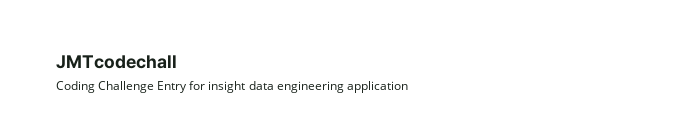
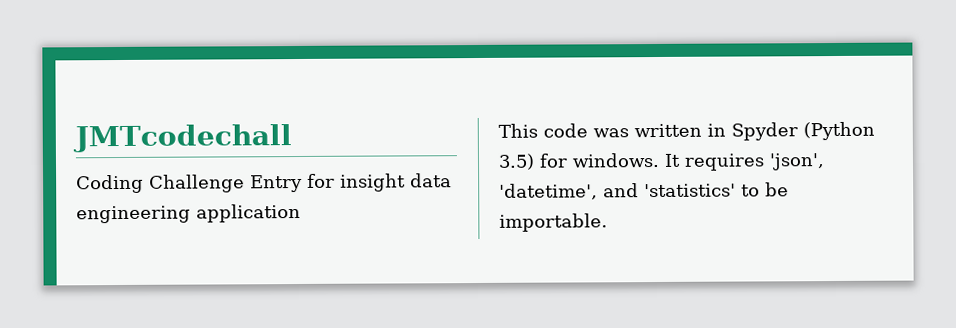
+ This code was written in Spyder (Python 3.5) for windows. It requires 'json', 'datetime', and 'statistics' to be importable.

